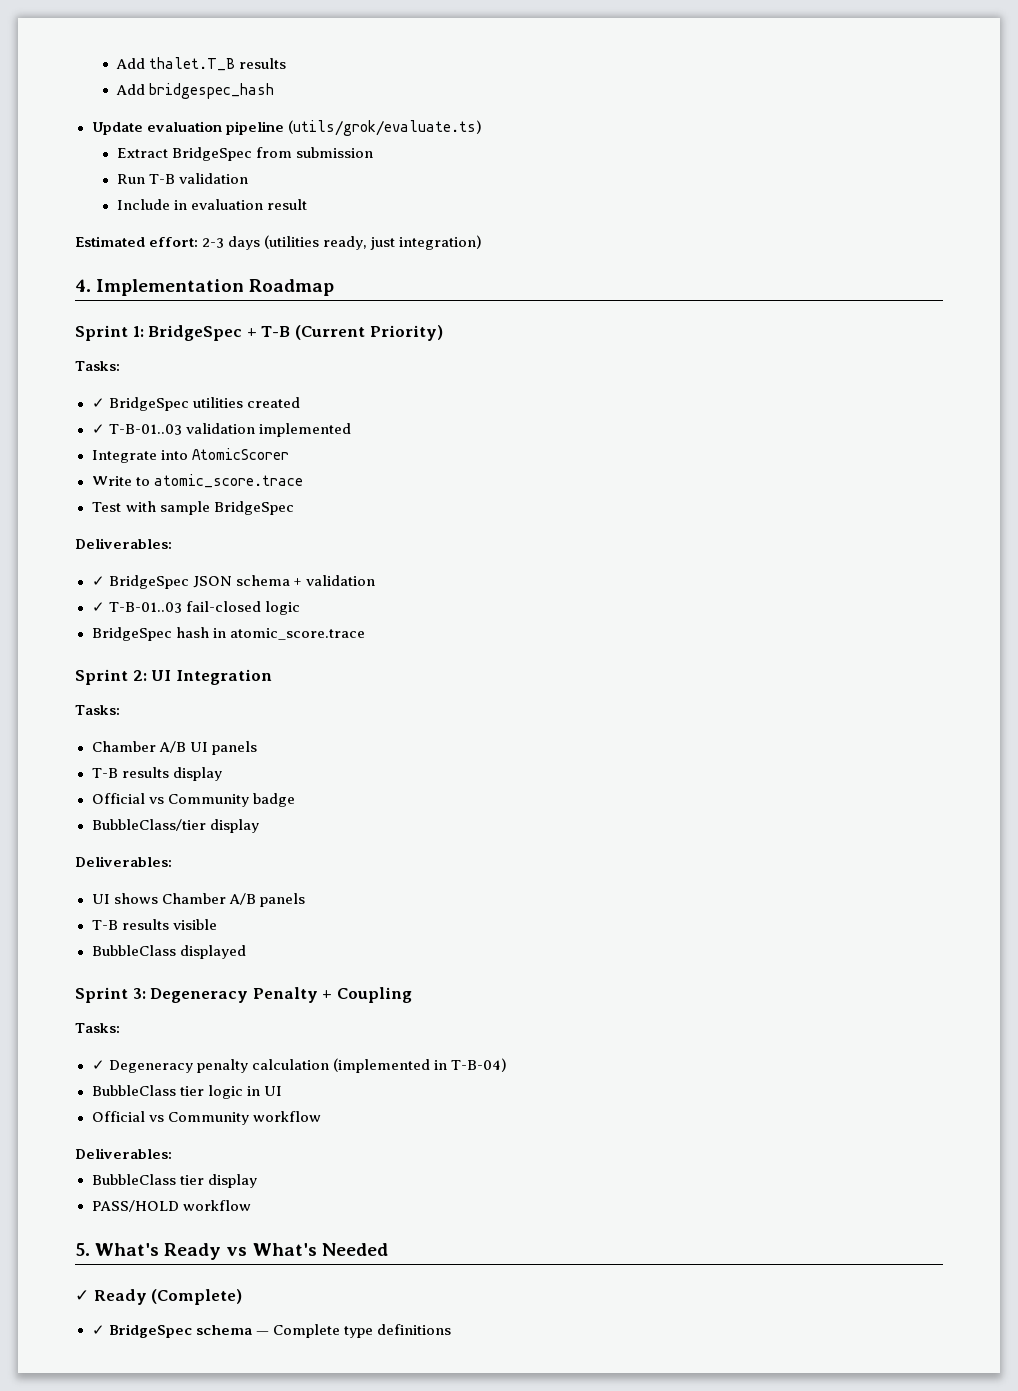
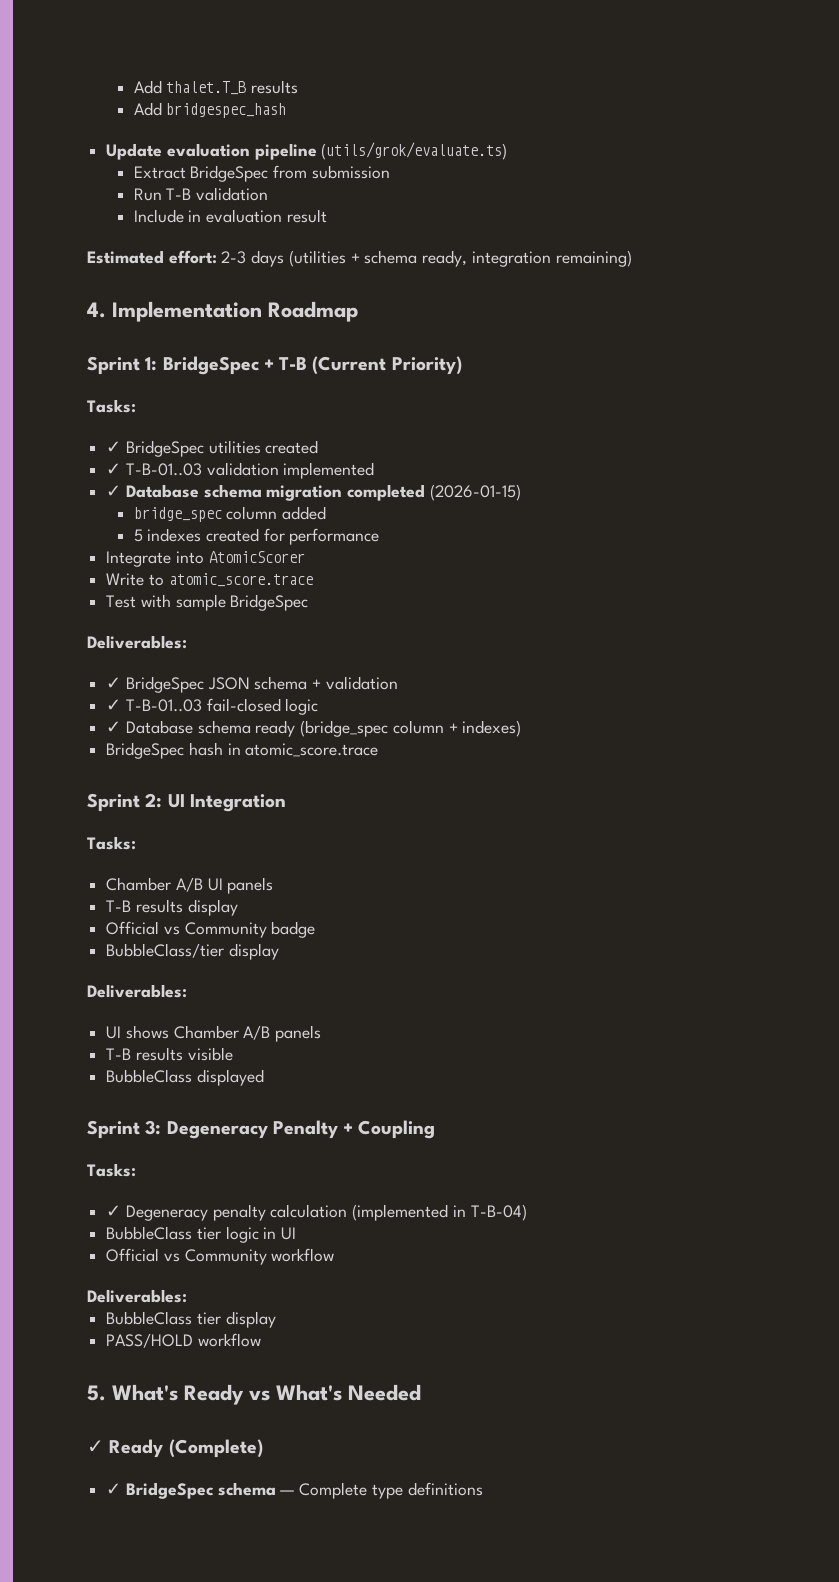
- Estimated effort: 2-3 days (utilities ready, just integration)
+ Estimated effort: 2-3 days (utilities + schema ready, integration remaining)
+ ✓ Database schema migration completed (2026-01-15)
+ bridge_spec column added
+ 5 indexes created for performance
+ ✓ Database schema ready (bridge_spec column + indexes)

